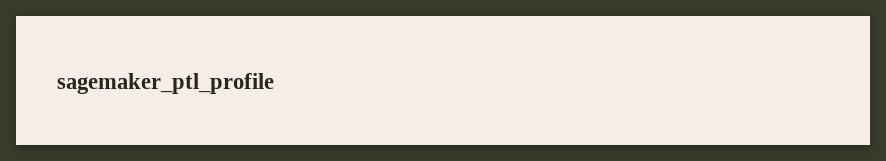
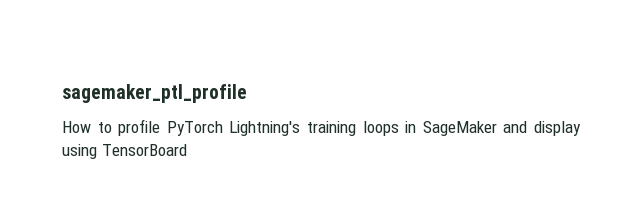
+ How to profile PyTorch Lightning's training loops in SageMaker and display using TensorBoard

